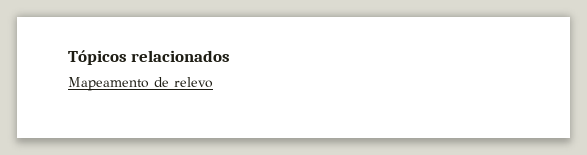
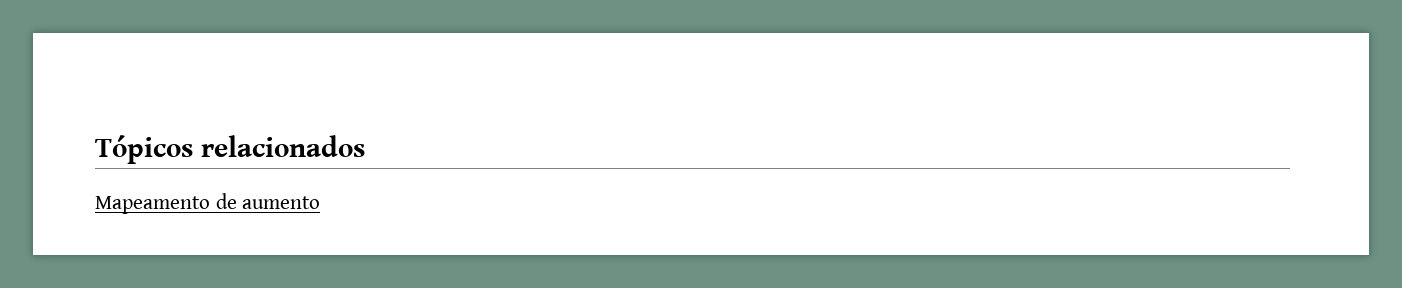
- Mapeamento de relevo
+ Mapeamento de aumento

